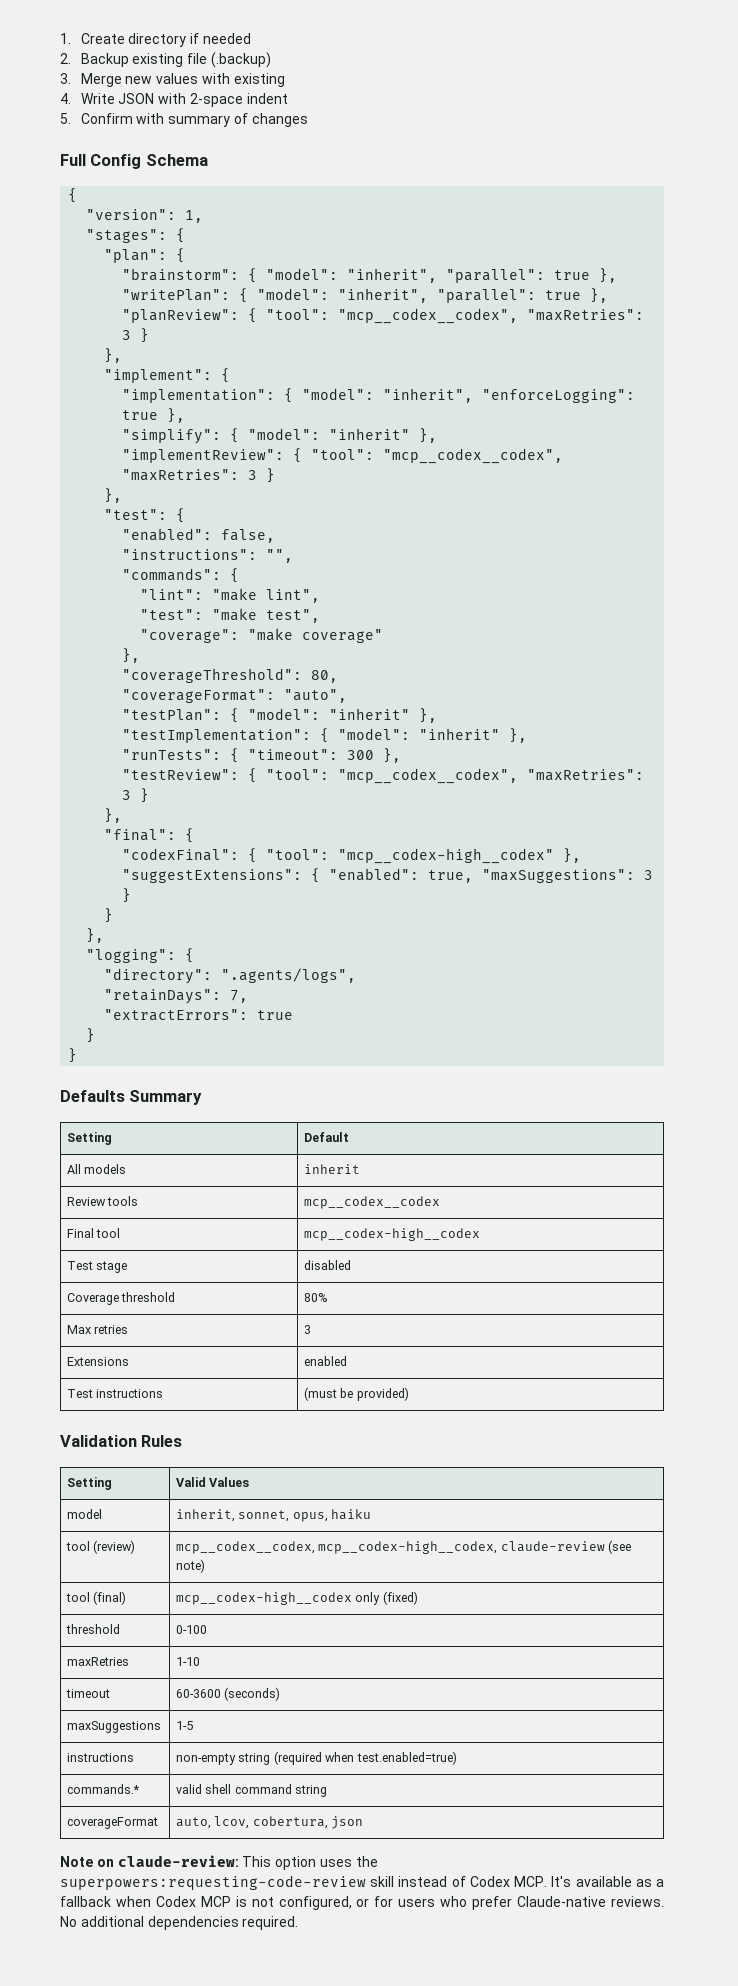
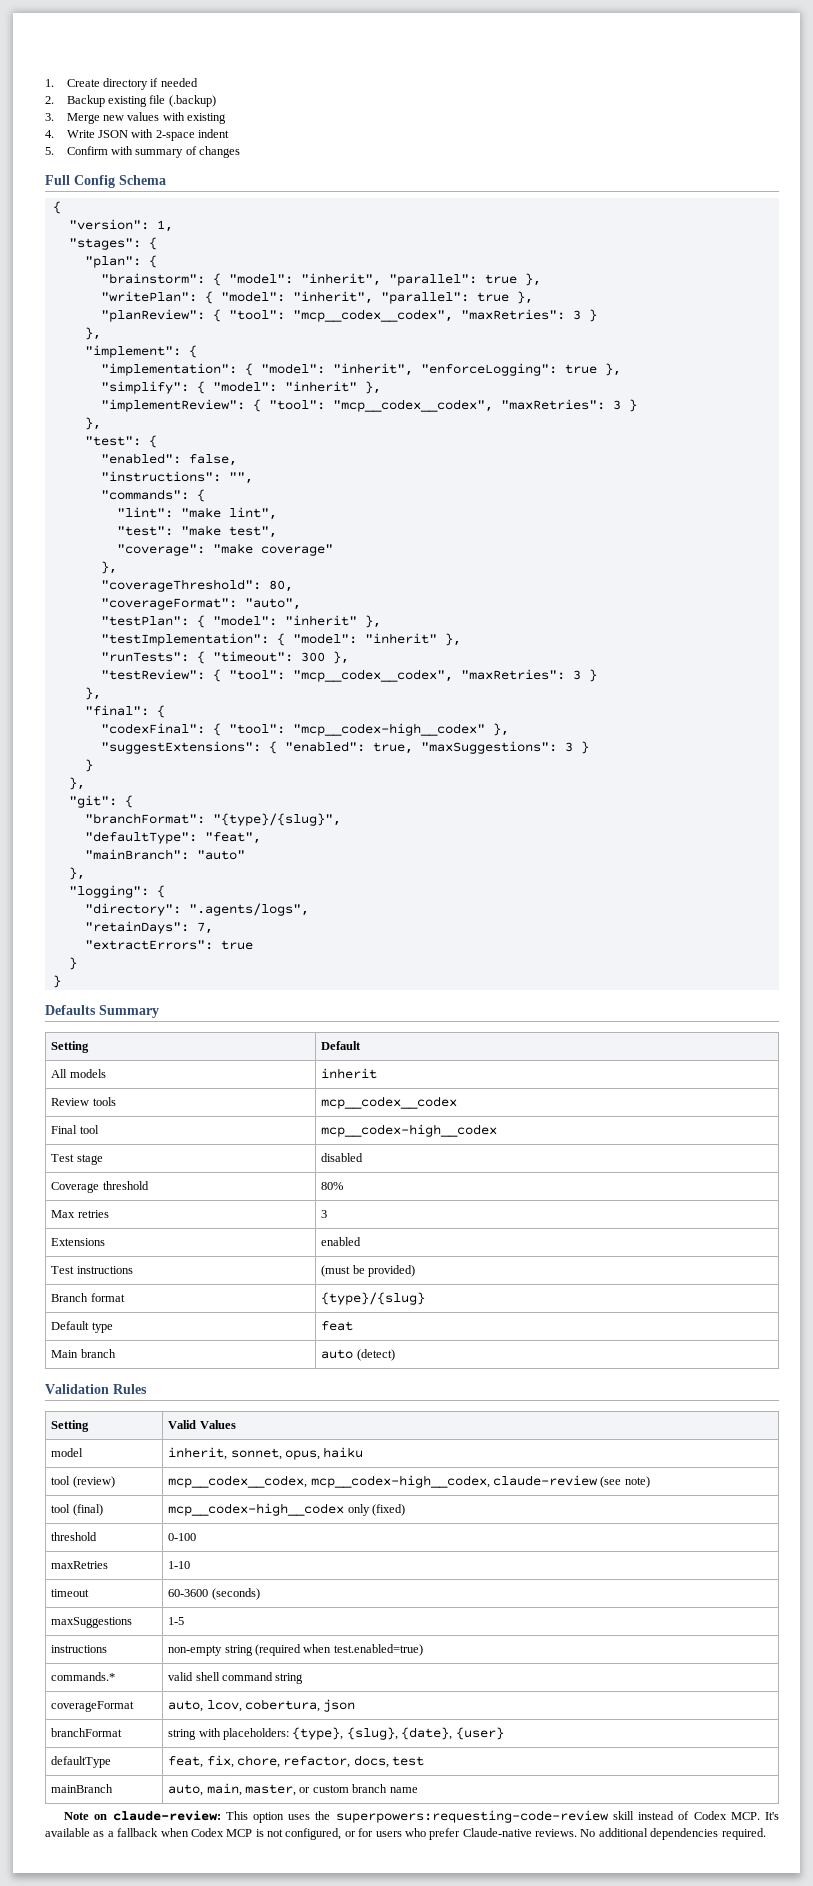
+ "git": {
+ "branchFormat": "{type}/{slug}",
+ "defaultType": "feat",
+ "mainBranch": "auto"
+ },
+ Branch format | {type}/{slug}
+ Default type | feat
+ Main branch | auto (detect)
+ branchFormat | string with placeholders: {type}, {slug}, {date}, {user}
+ defaultType | feat, fix, chore, refactor, docs, test
+ mainBranch | auto, main, master, or custom branch name

